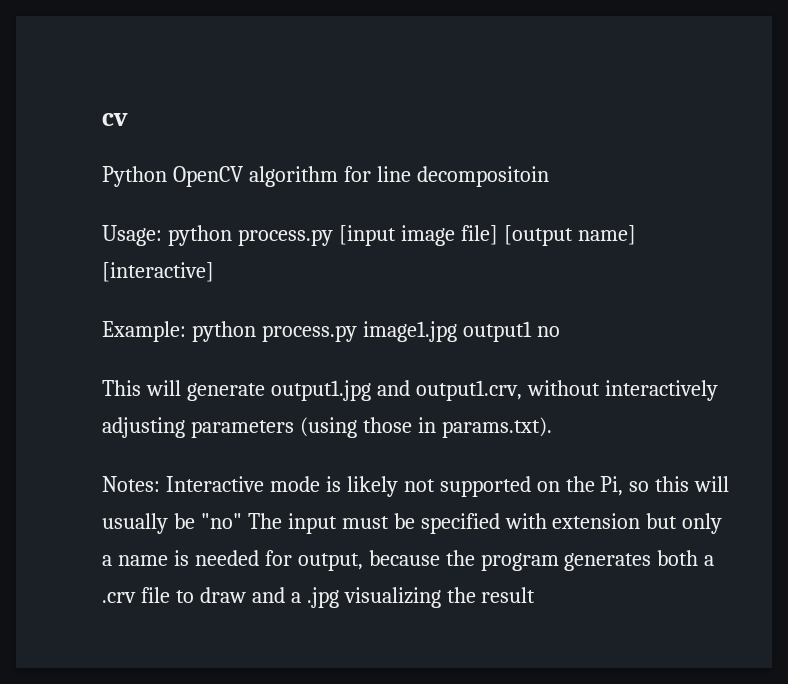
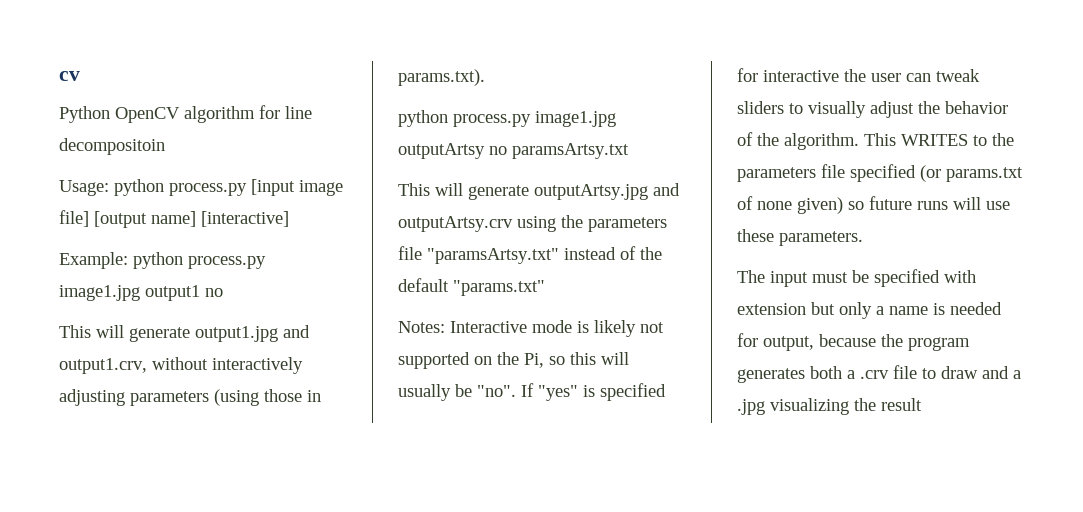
+ python process.py image1.jpg outputArtsy no paramsArtsy.txt
+ This will generate outputArtsy.jpg and outputArtsy.crv using the parameters file "paramsArtsy.txt" instead of the default "params.txt"
- Notes: Interactive mode is likely not supported on the Pi, so this will usually be "no" The input must be specified with extension but only a name is needed for output, because the program generates both a .crv file to draw and a .jpg visualizing the result
+ Notes: Interactive mode is likely not supported on the Pi, so this will usually be "no". If "yes" is specified for interactive the user can tweak sliders to visually adjust the behavior of the algorithm. This WRITES to the parameters file specified (or params.txt of none given) so future runs will use these parameters.
+ The input must be specified with extension but only a name is needed for output, because the program generates both a .crv file to draw and a .jpg visualizing the result

